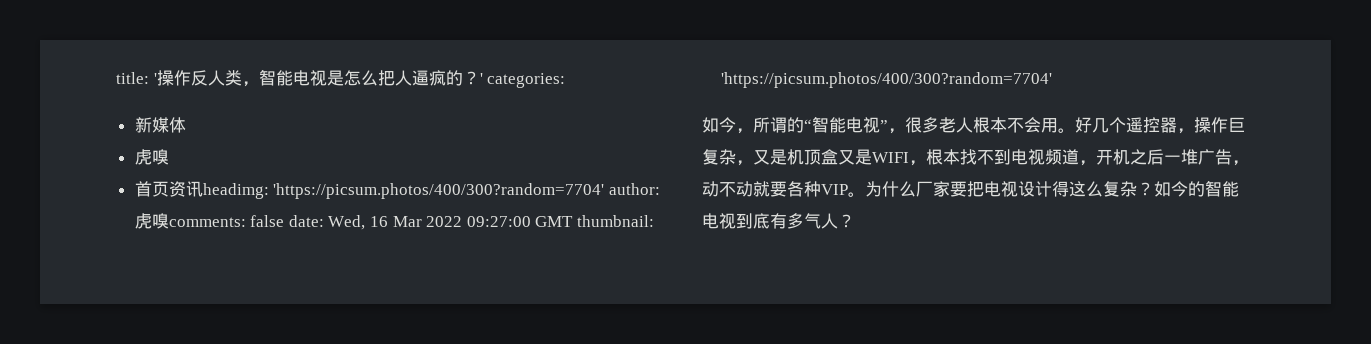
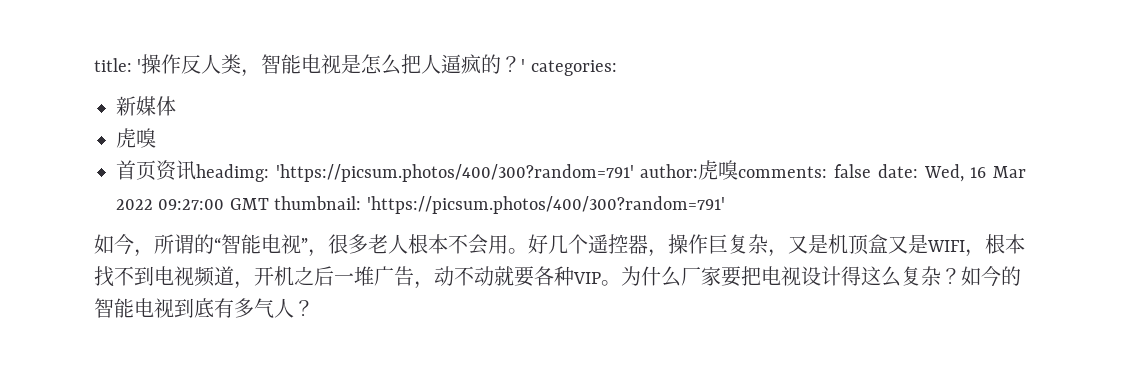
- 首页资讯headimg: 'https://picsum.photos/400/300?random=7704' author:虎嗅comments: false date: Wed, 16 Mar 2022 09:27:00 GMT thumbnail: 'https://picsum.photos/400/300?random=7704'
+ 首页资讯headimg: 'https://picsum.photos/400/300?random=791' author:虎嗅comments: false date: Wed, 16 Mar 2022 09:27:00 GMT thumbnail: 'https://picsum.photos/400/300?random=791'

